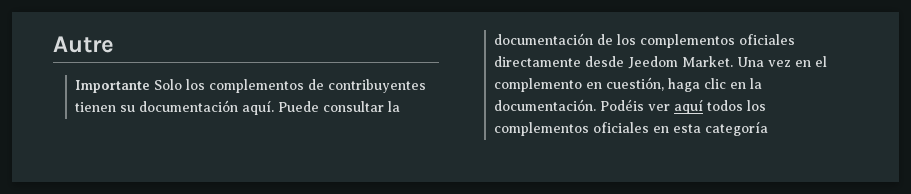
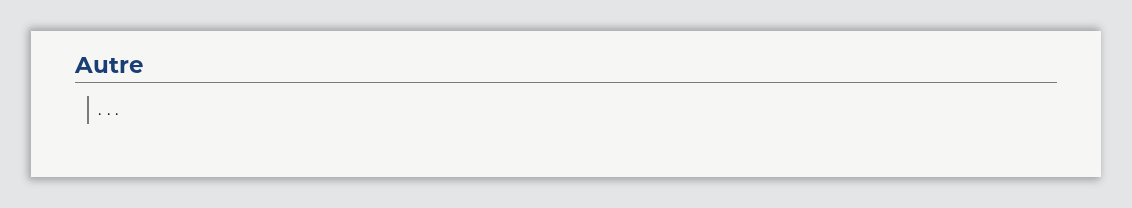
- Importante Solo los complementos de contribuyentes tienen su documentación aquí. Puede consultar la documentación de los complementos oficiales directamente desde Jeedom Market. Una vez en el complemento en cuestión, haga clic en la documentación. Podéis ver aquí todos los complementos oficiales en esta categoría
+ . . .

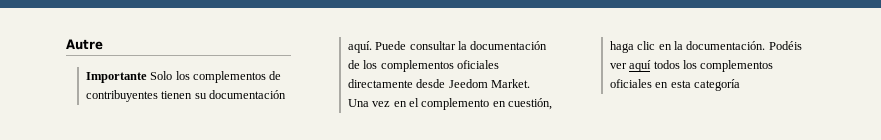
- . . .
+ Importante Solo los complementos de contribuyentes tienen su documentación aquí. Puede consultar la documentación de los complementos oficiales directamente desde Jeedom Market. Una vez en el complemento en cuestión, haga clic en la documentación. Podéis ver aquí todos los complementos oficiales en esta categoría

